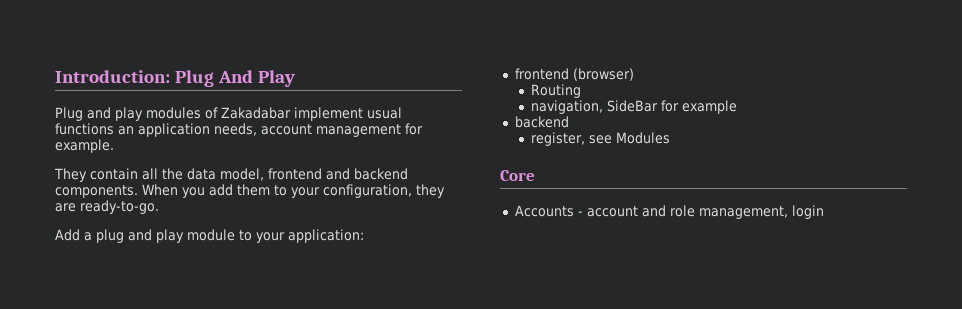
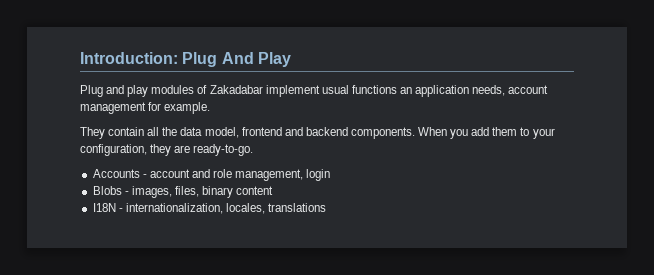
- Add a plug and play module to your application:
- frontend (browser)
- Routing
- navigation, SideBar for example
- backend
- register, see Modules
- Core
+ Blobs - images, files, binary content
+ I18N - internationalization, locales, translations

